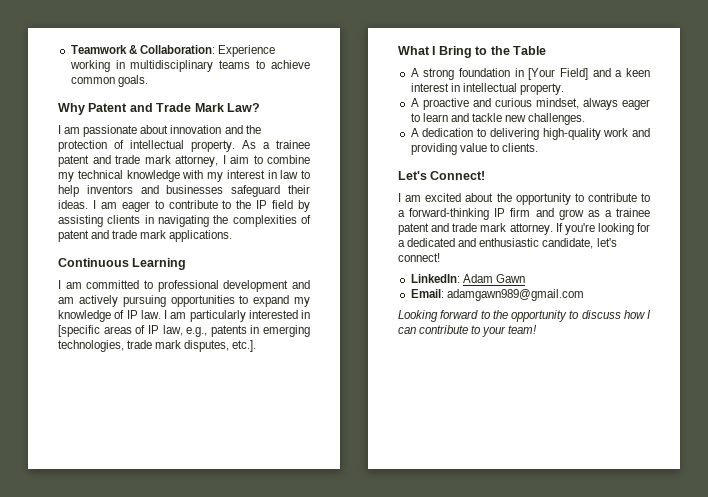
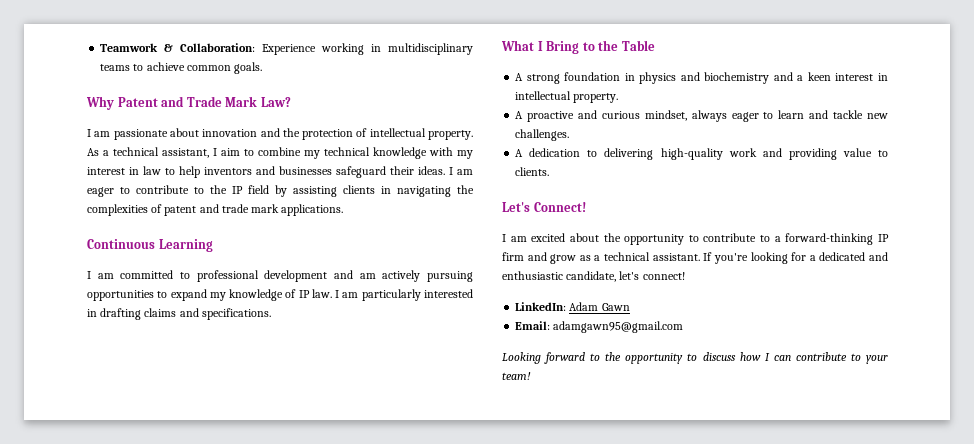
- As a trainee patent and trade mark attorney, I aim to combine my technical knowledge with my interest in law to help inventors and businesses safeguard their ideas.
+ As a technical assistant, I aim to combine my technical knowledge with my interest in law to help inventors and businesses safeguard their ideas.
- I am particularly interested in [specific areas of IP law, e.g., patents in emerging technologies, trade mark disputes, etc.].
+ I am particularly interested in drafting claims and specifications.
- A strong foundation in [Your Field] and a keen interest in intellectual property.
+ A strong foundation in physics and biochemistry and a keen interest in intellectual property.
- I am excited about the opportunity to contribute to a forward-thinking IP firm and grow as a trainee patent and trade mark attorney.
+ I am excited about the opportunity to contribute to a forward-thinking IP firm and grow as a technical assistant.
- Email: adamgawn989@gmail.com
+ Email: adamgawn95@gmail.com

